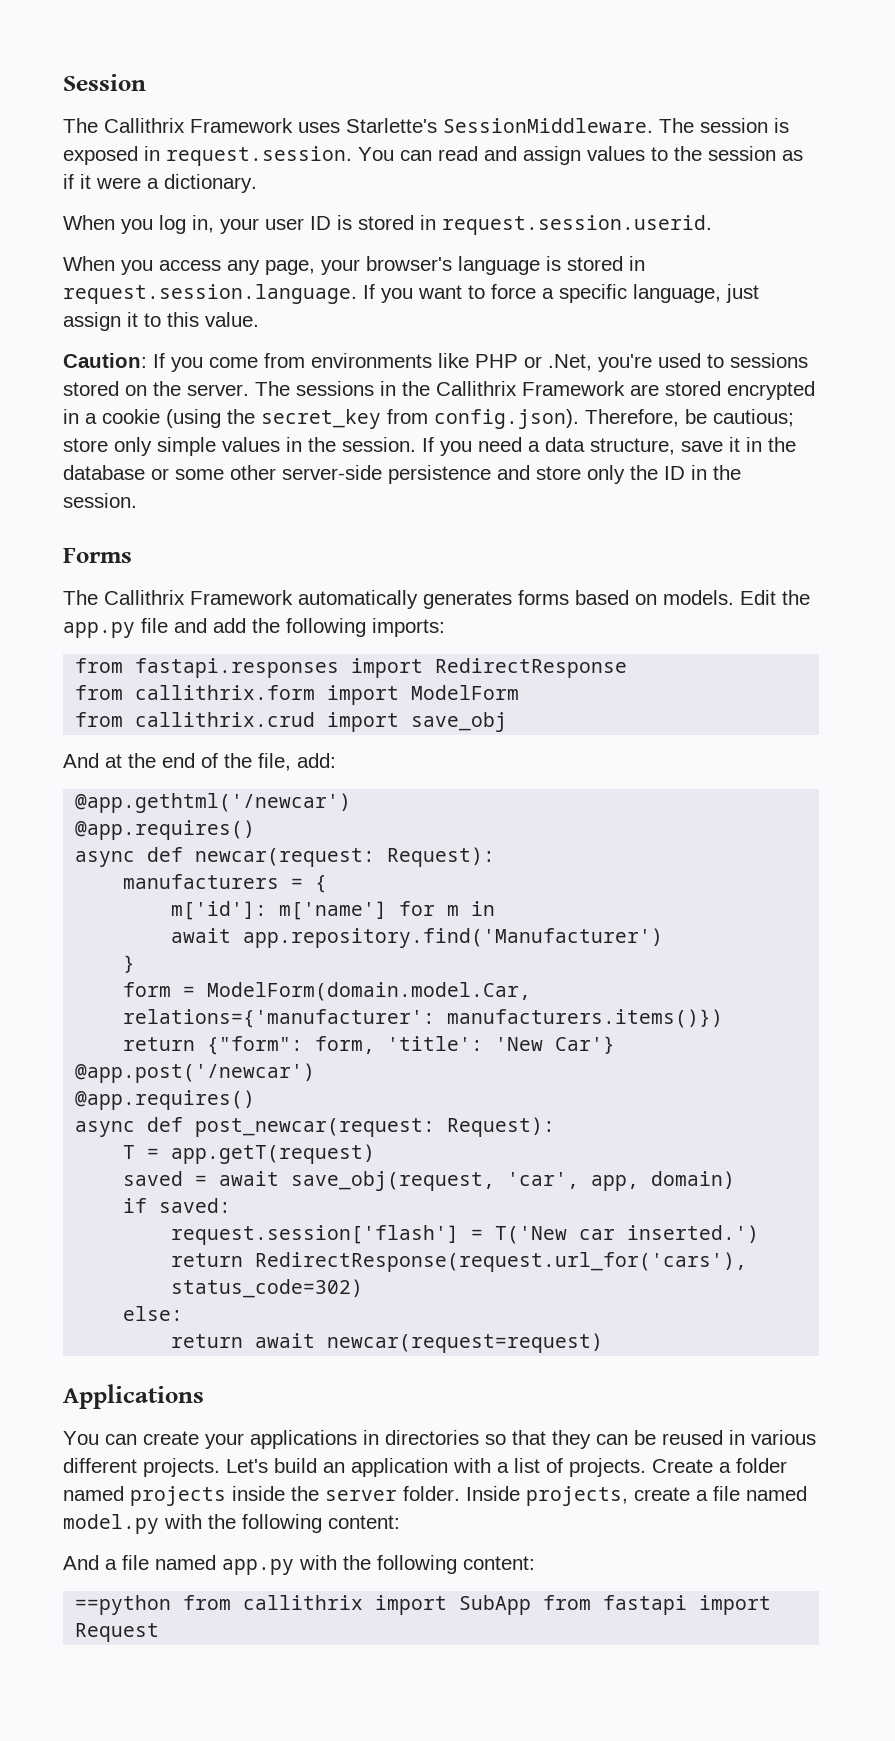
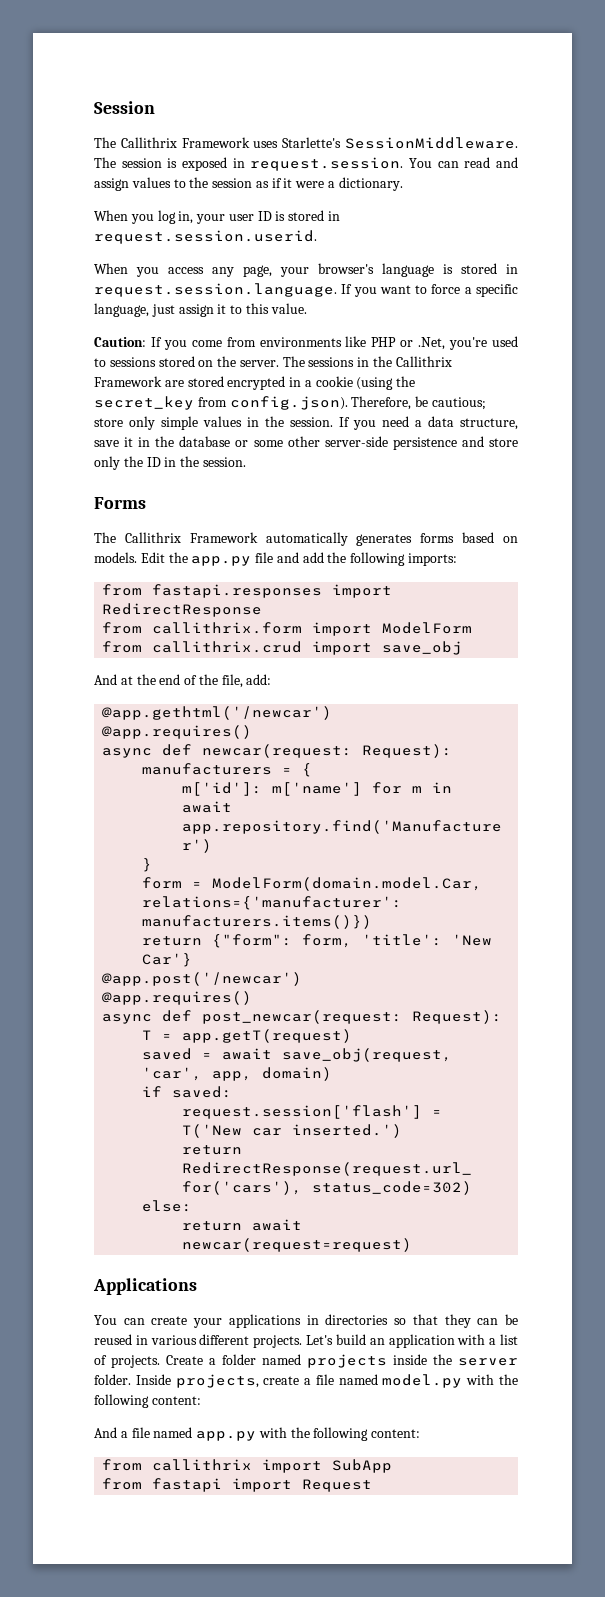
- ==python from callithrix import SubApp from fastapi import Request
+ from callithrix import SubApp
+ from fastapi import Request

